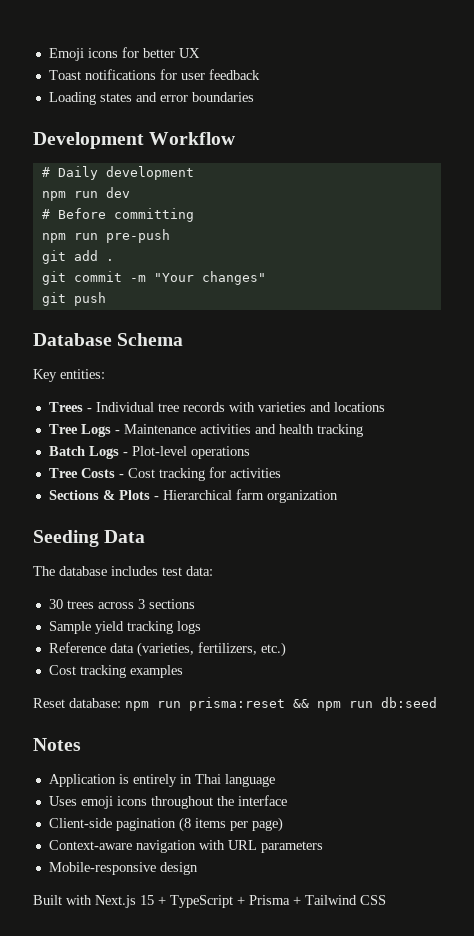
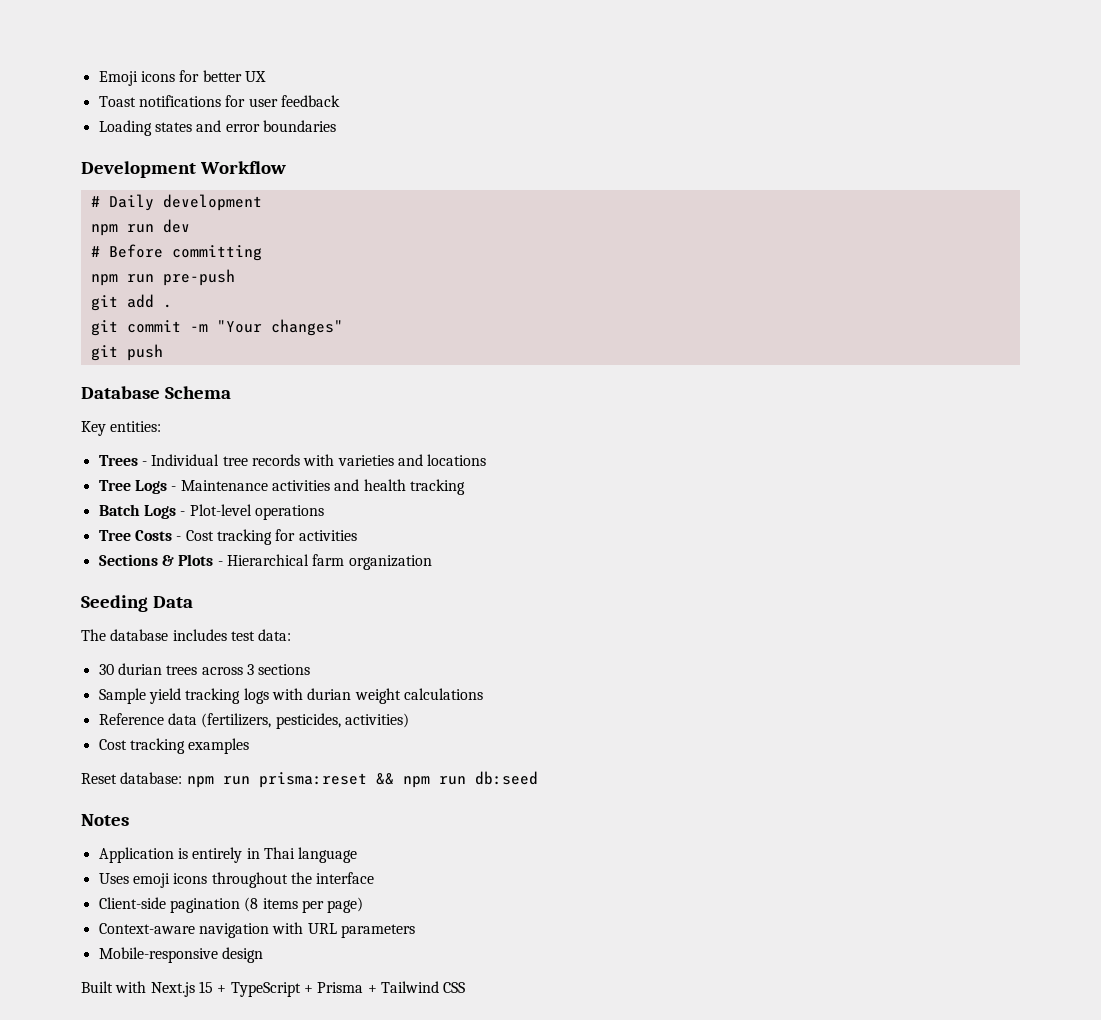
- 30 trees across 3 sections
+ 30 durian trees across 3 sections
- Sample yield tracking logs
+ Sample yield tracking logs with durian weight calculations
- Reference data (varieties, fertilizers, etc.)
+ Reference data (fertilizers, pesticides, activities)

